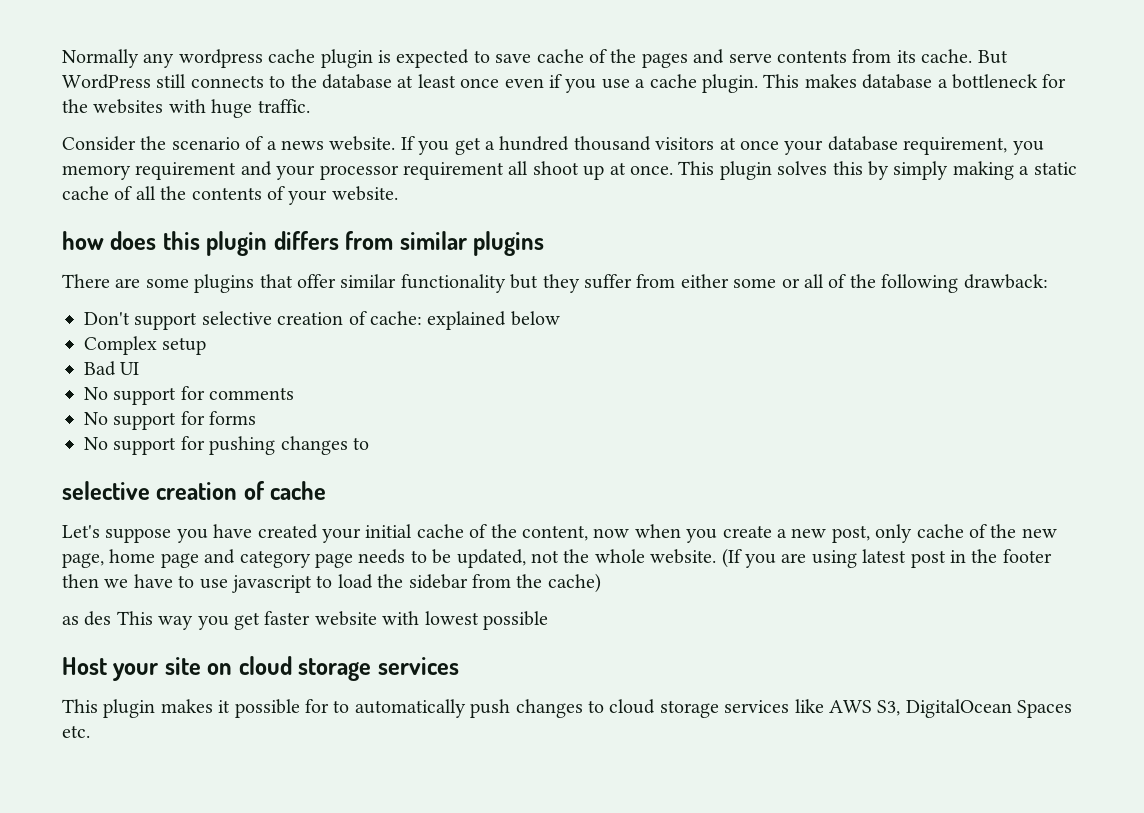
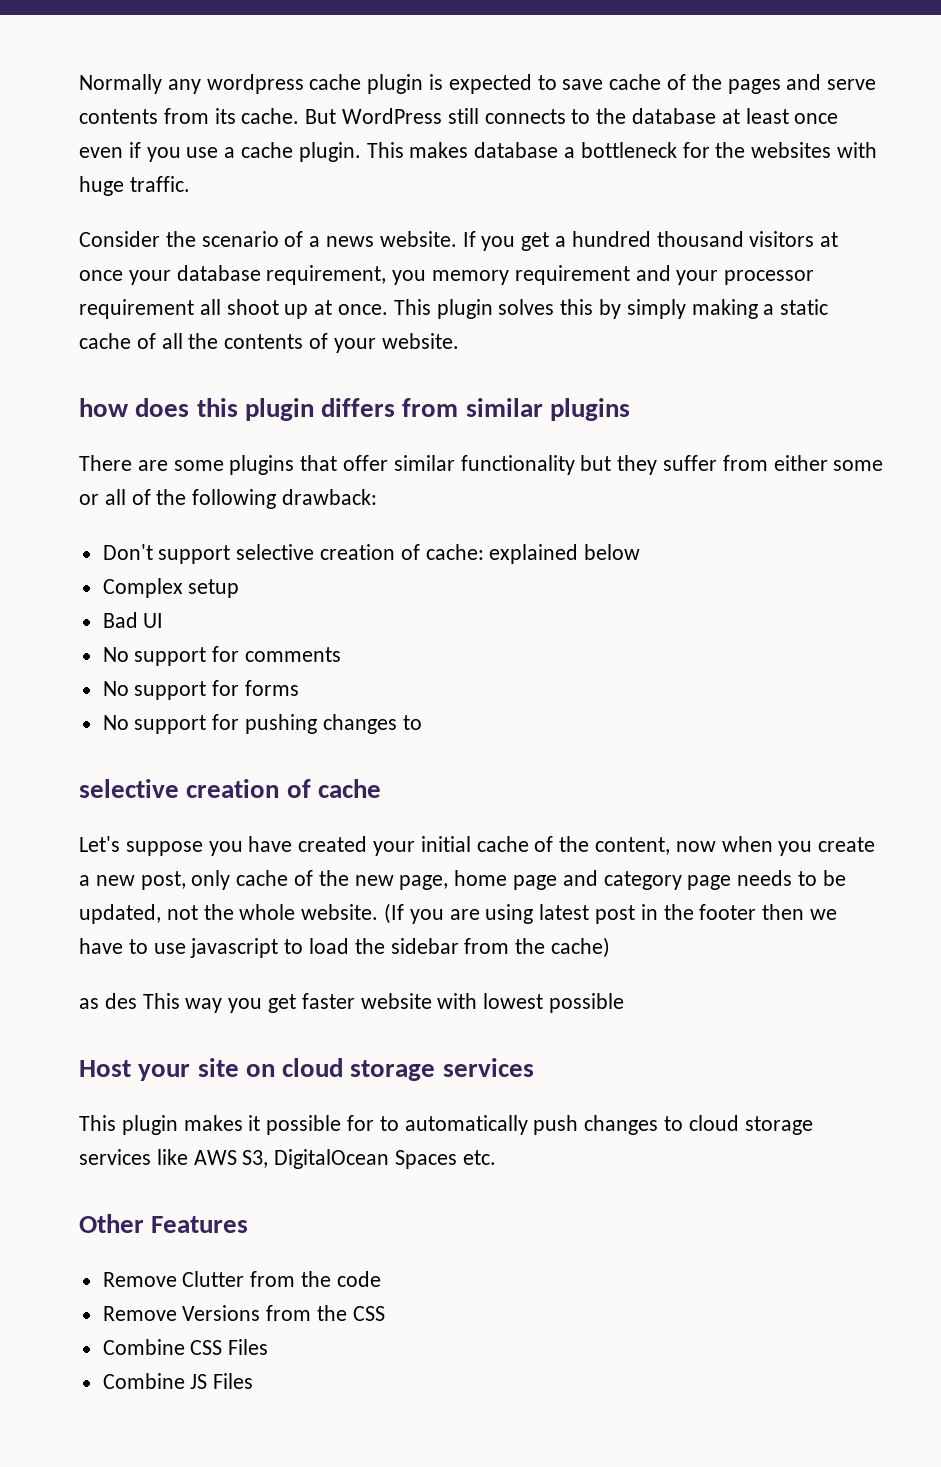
+ Other Features
+ Remove Clutter from the code
+ Remove Versions from the CSS
+ Combine CSS Files
+ Combine JS Files

